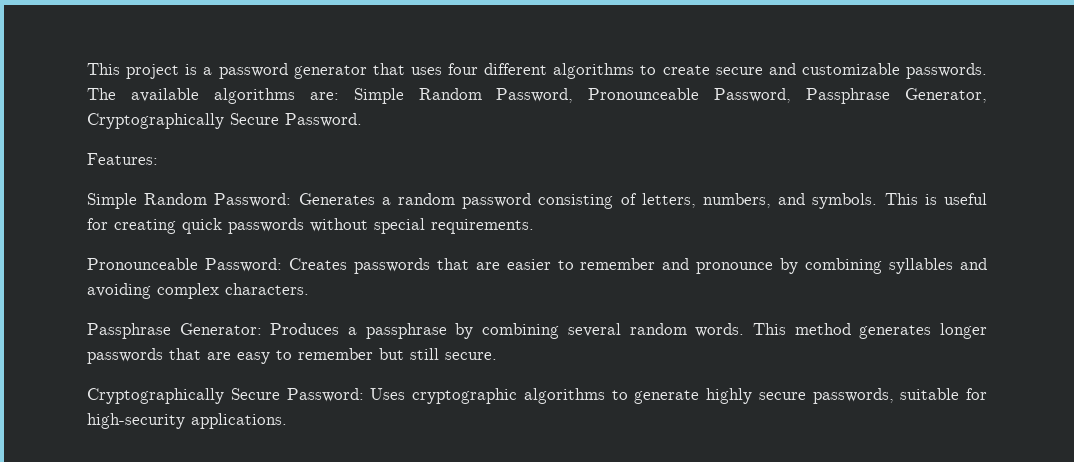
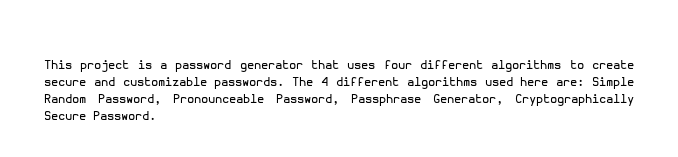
- The available algorithms are: Simple Random Password, Pronounceable Password, Passphrase Generator, Cryptographically Secure Password.
+ The 4 different algorithms used here are: Simple Random Password, Pronounceable Password, Passphrase Generator, Cryptographically Secure Password.
- Features:
- Simple Random Password: Generates a random password consisting of letters, numbers, and symbols. This is useful for creating quick passwords without special requirements.
- Pronounceable Password: Creates passwords that are easier to remember and pronounce by combining syllables and avoiding complex characters.
- Passphrase Generator: Produces a passphrase by combining several random words. This method generates longer passwords that are easy to remember but still secure.
- Cryptographically Secure Password: Uses cryptographic algorithms to generate highly secure passwords, suitable for high-security applications.

